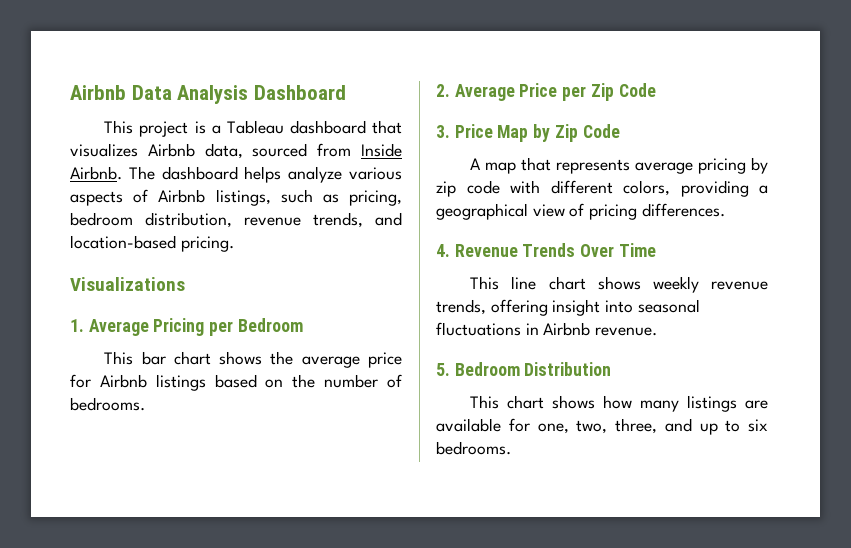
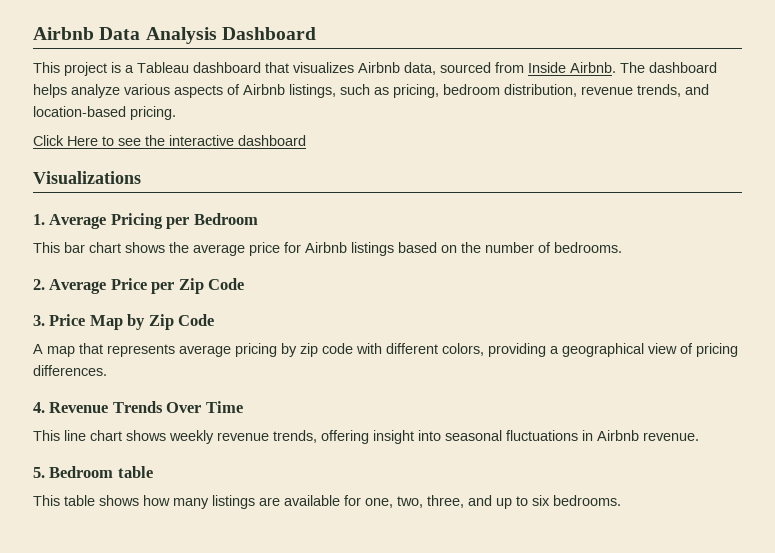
+ Click Here to see the interactive dashboard
- 5. Bedroom Distribution
- This chart shows how many listings are available for one, two, three, and up to six bedrooms.
+ 5. Bedroom table
+ This table shows how many listings are available for one, two, three, and up to six bedrooms.

